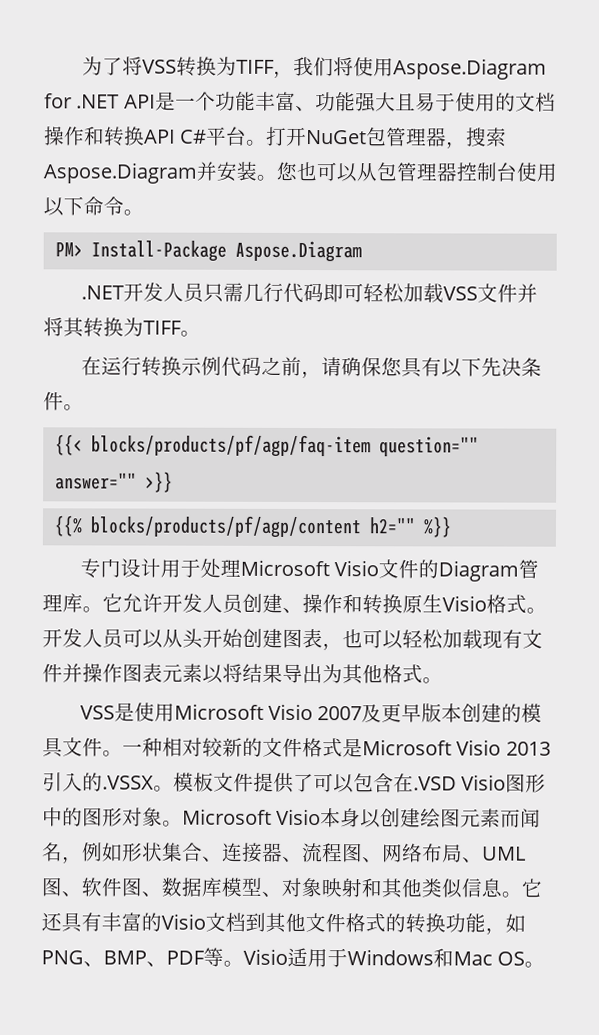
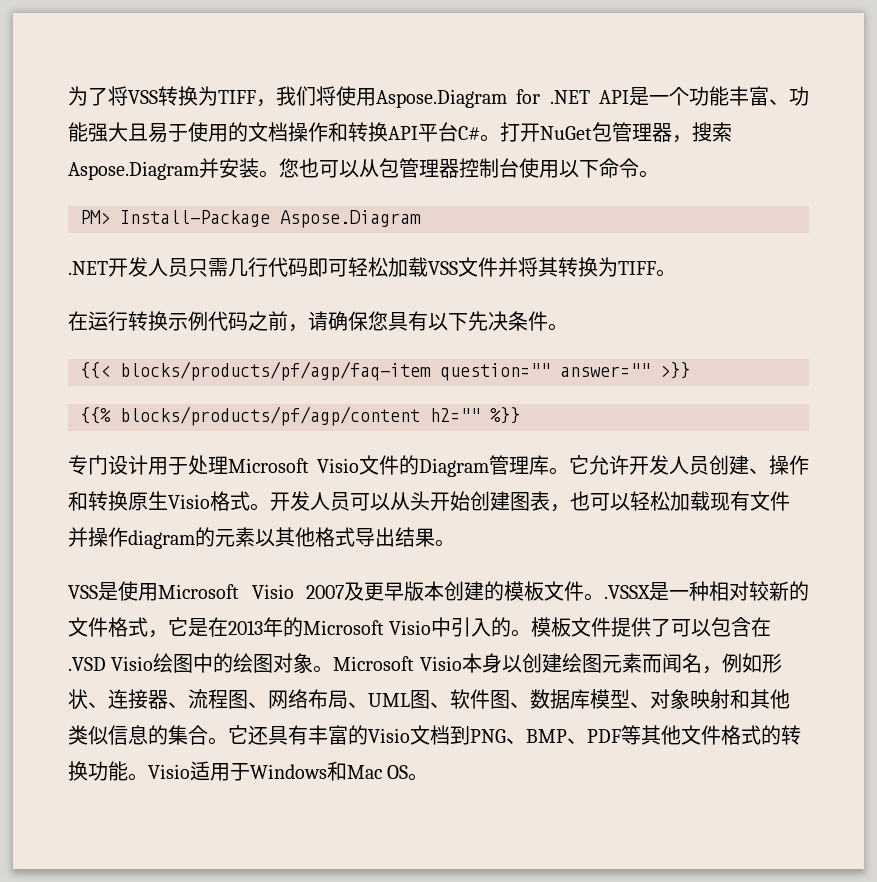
- 为了将VSS转换为TIFF，我们将使用Aspose.Diagram for .NET API是一个功能丰富、功能强大且易于使用的文档操作和转换API C#平台。
+ 为了将VSS转换为TIFF，我们将使用Aspose.Diagram for .NET API是一个功能丰富、功能强大且易于使用的文档操作和转换API平台C#。
- 开发人员可以从头开始创建图表，也可以轻松加载现有文件并操作图表元素以将结果导出为其他格式。
+ 开发人员可以从头开始创建图表，也可以轻松加载现有文件并操作diagram的元素以其他格式导出结果。
- VSS是使用Microsoft Visio 2007及更早版本创建的模具文件。一种相对较新的文件格式是Microsoft Visio 2013引入的.VSSX。
+ VSS是使用Microsoft Visio 2007及更早版本创建的模板文件。.VSSX是一种相对较新的文件格式，它是在2013年的Microsoft Visio中引入的。
- 模板文件提供了可以包含在.VSD Visio图形中的图形对象。
+ 模板文件提供了可以包含在.VSD Visio绘图中的绘图对象。
- Microsoft Visio本身以创建绘图元素而闻名，例如形状集合、连接器、流程图、网络布局、UML图、软件图、数据库模型、对象映射和其他类似信息。
+ Microsoft Visio本身以创建绘图元素而闻名，例如形状、连接器、流程图、网络布局、UML图、软件图、数据库模型、对象映射和其他类似信息的集合。
- 它还具有丰富的Visio文档到其他文件格式的转换功能，如PNG、BMP、PDF等。
+ 它还具有丰富的Visio文档到PNG、BMP、PDF等其他文件格式的转换功能。

